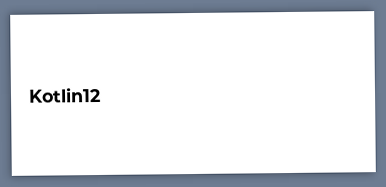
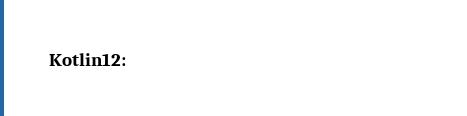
- Kotlin12
+ Kotlin12:

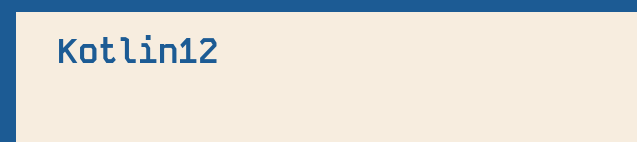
- Kotlin12:
+ Kotlin12

